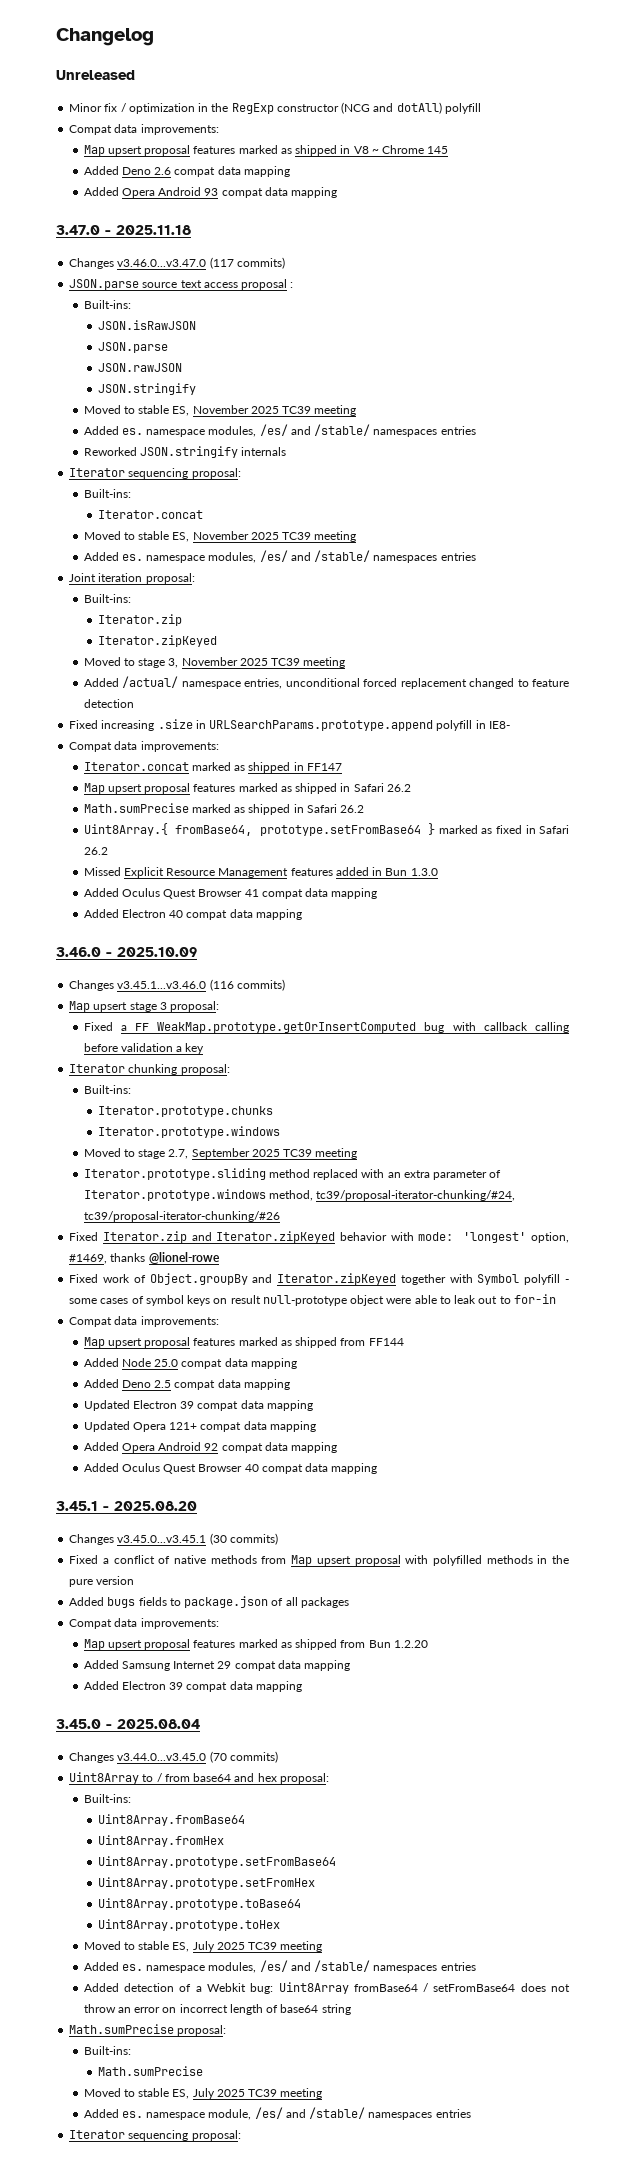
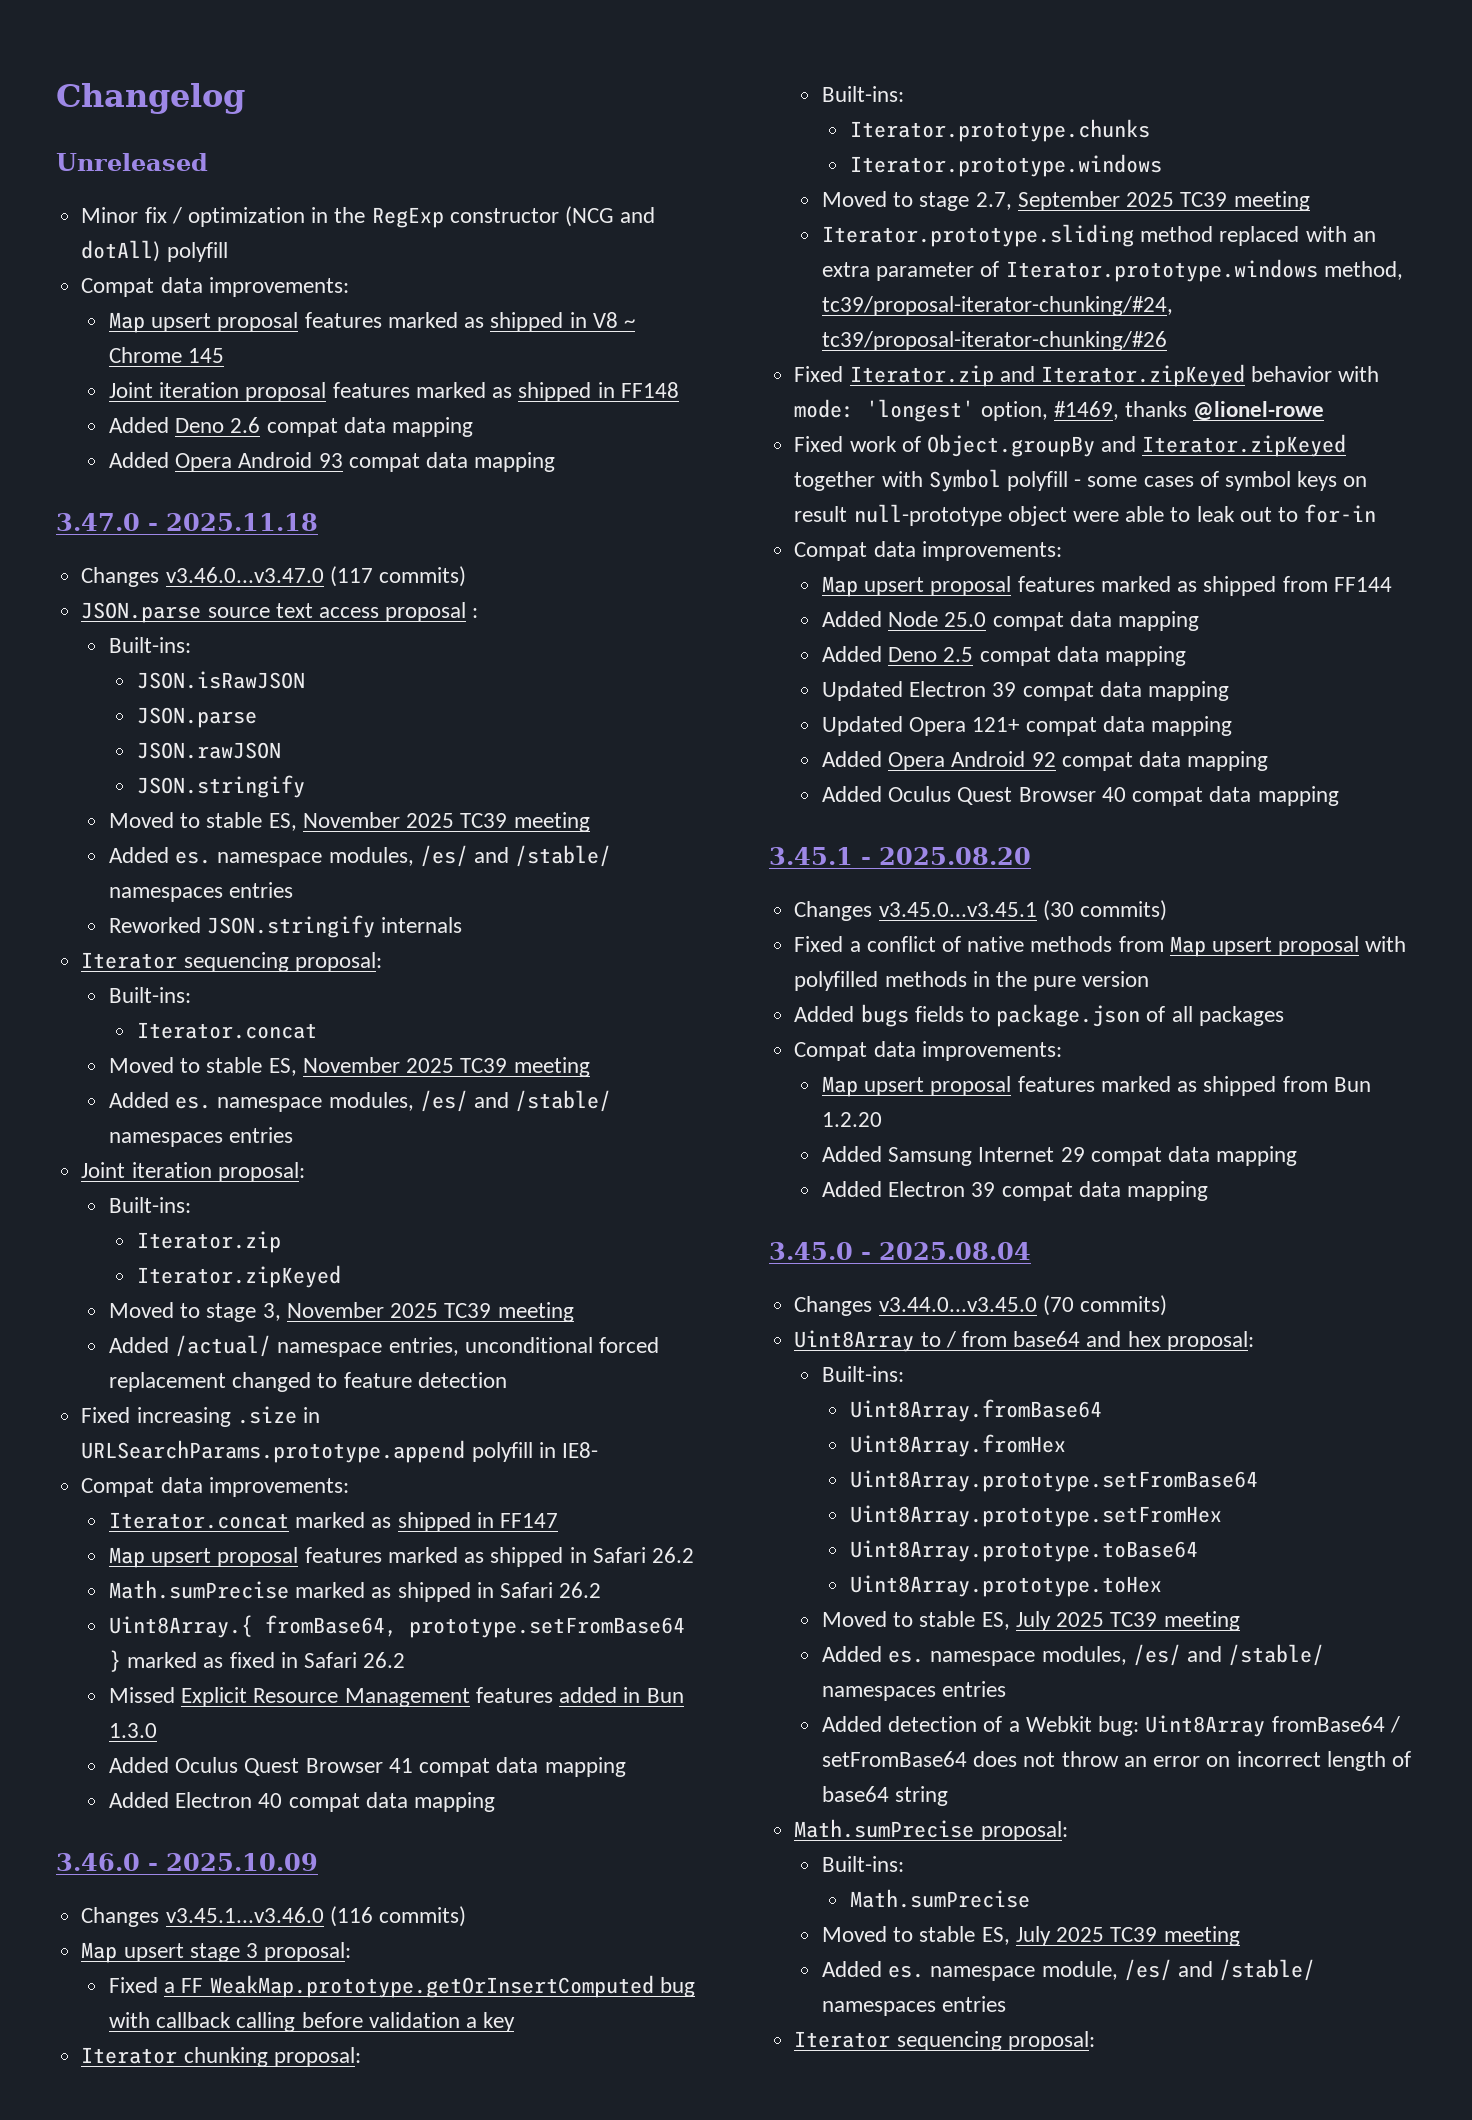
+ Joint iteration proposal features marked as shipped in FF148

